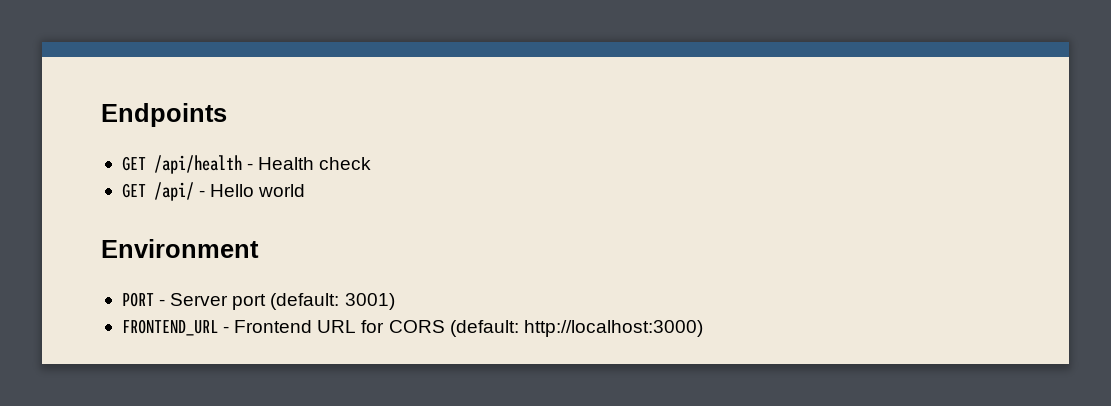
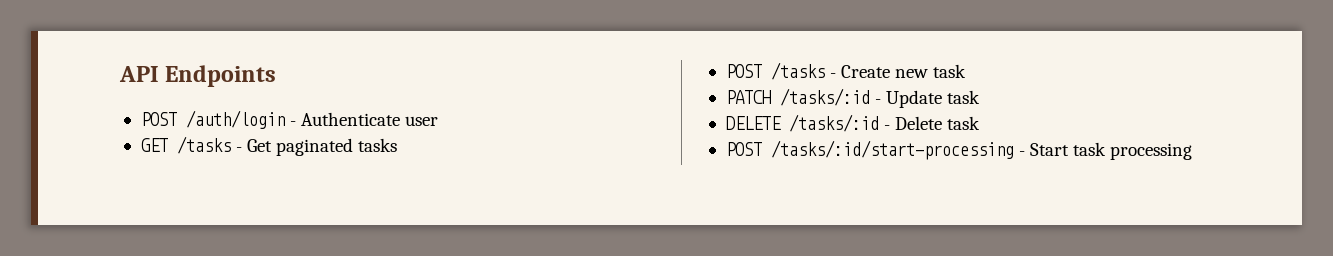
- Endpoints
+ API Endpoints
- GET /api/health - Health check
- GET /api/ - Hello world
- Environment
- PORT - Server port (default: 3001)
- FRONTEND_URL - Frontend URL for CORS (default: http://localhost:3000)
+ POST /auth/login - Authenticate user
+ GET /tasks - Get paginated tasks
+ POST /tasks - Create new task
+ PATCH /tasks/:id - Update task
+ DELETE /tasks/:id - Delete task
+ POST /tasks/:id/start-processing - Start task processing

